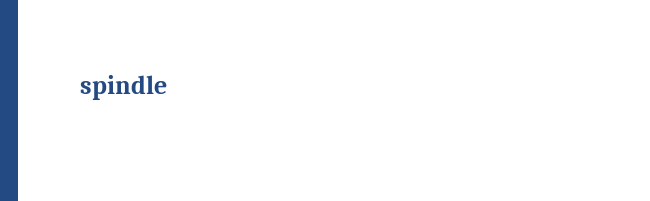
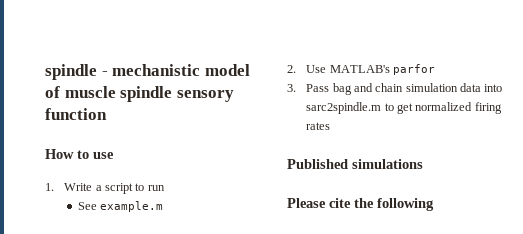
- spindle
+ spindle - mechanistic model of muscle spindle sensory function
+ How to use
+ 1. Write a script to run
+ See example.m
+ 2. Use MATLAB's parfor
+ 3. Pass bag and chain simulation data into sarc2spindle.m to get normalized firing rates
+ Published simulations
+ Please cite the following

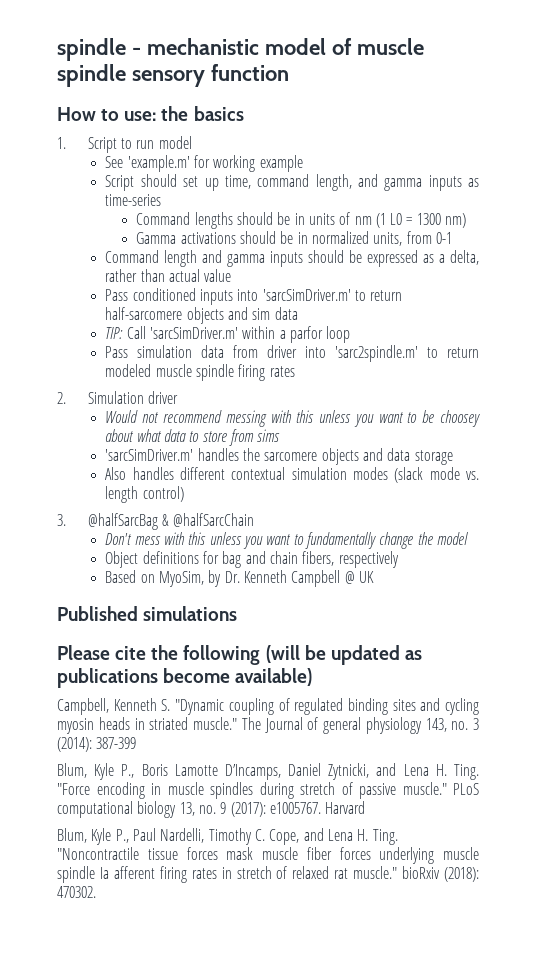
- How to use
- 1. Write a script to run
+ How to use: the basics
+ 1. Script to run model
- See example.m
- 2. Use MATLAB's parfor
- 3. Pass bag and chain simulation data into sarc2spindle.m to get normalized firing rates
+ See 'example.m' for working example
+ Script should set up time, command length, and gamma inputs as time-series
+ Command lengths should be in units of nm (1 L0 = 1300 nm)
+ Gamma activations should be in normalized units, from 0-1
+ Command length and gamma inputs should be expressed as a delta, rather than actual value
+ Pass conditioned inputs into 'sarcSimDriver.m' to return half-sarcomere objects and sim data
+ TIP: Call 'sarcSimDriver.m' within a parfor loop
+ Pass simulation data from driver into 'sarc2spindle.m' to return modeled muscle spindle firing rates
+ 2. Simulation driver
+ Would not recommend messing with this unless you want to be choosey about what data to store from sims
+ 'sarcSimDriver.m' handles the sarcomere objects and data storage
+ Also handles different contextual simulation modes (slack mode vs. length control)
+ 3. @halfSarcBag & @halfSarcChain
+ Don't mess with this unless you want to fundamentally change the model
+ Object definitions for bag and chain fibers, respectively
+ Based on MyoSim, by Dr. Kenneth Campbell @ UK
- Please cite the following
+ Please cite the following (will be updated as publications become available)
+ Campbell, Kenneth S. "Dynamic coupling of regulated binding sites and cycling myosin heads in striated muscle." The Journal of general physiology 143, no. 3 (2014): 387-399
+ Blum, Kyle P., Boris Lamotte D’Incamps, Daniel Zytnicki, and Lena H. Ting. "Force encoding in muscle spindles during stretch of passive muscle." PLoS computational biology 13, no. 9 (2017): e1005767. Harvard
+ Blum, Kyle P., Paul Nardelli, Timothy C. Cope, and Lena H. Ting. "Noncontractile tissue forces mask muscle fiber forces underlying muscle spindle Ia afferent firing rates in stretch of relaxed rat muscle." bioRxiv (2018): 470302.

